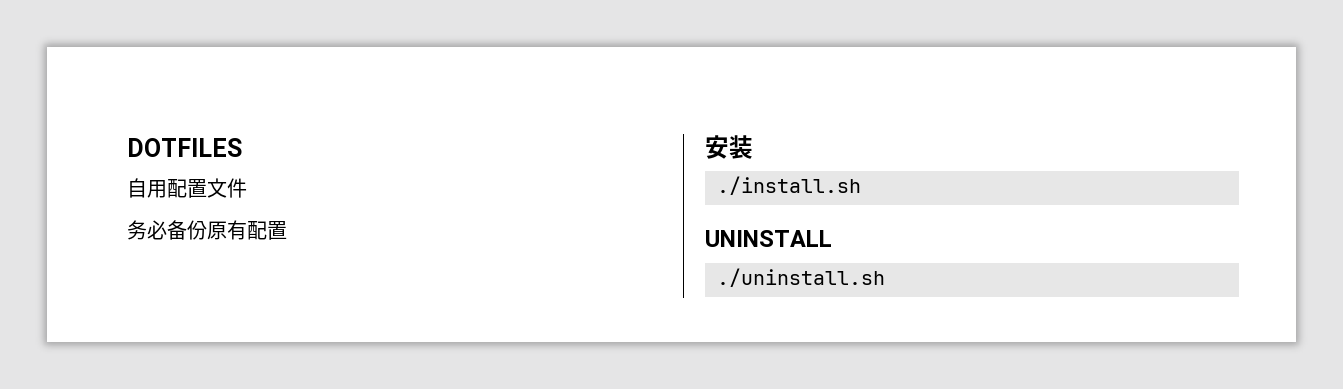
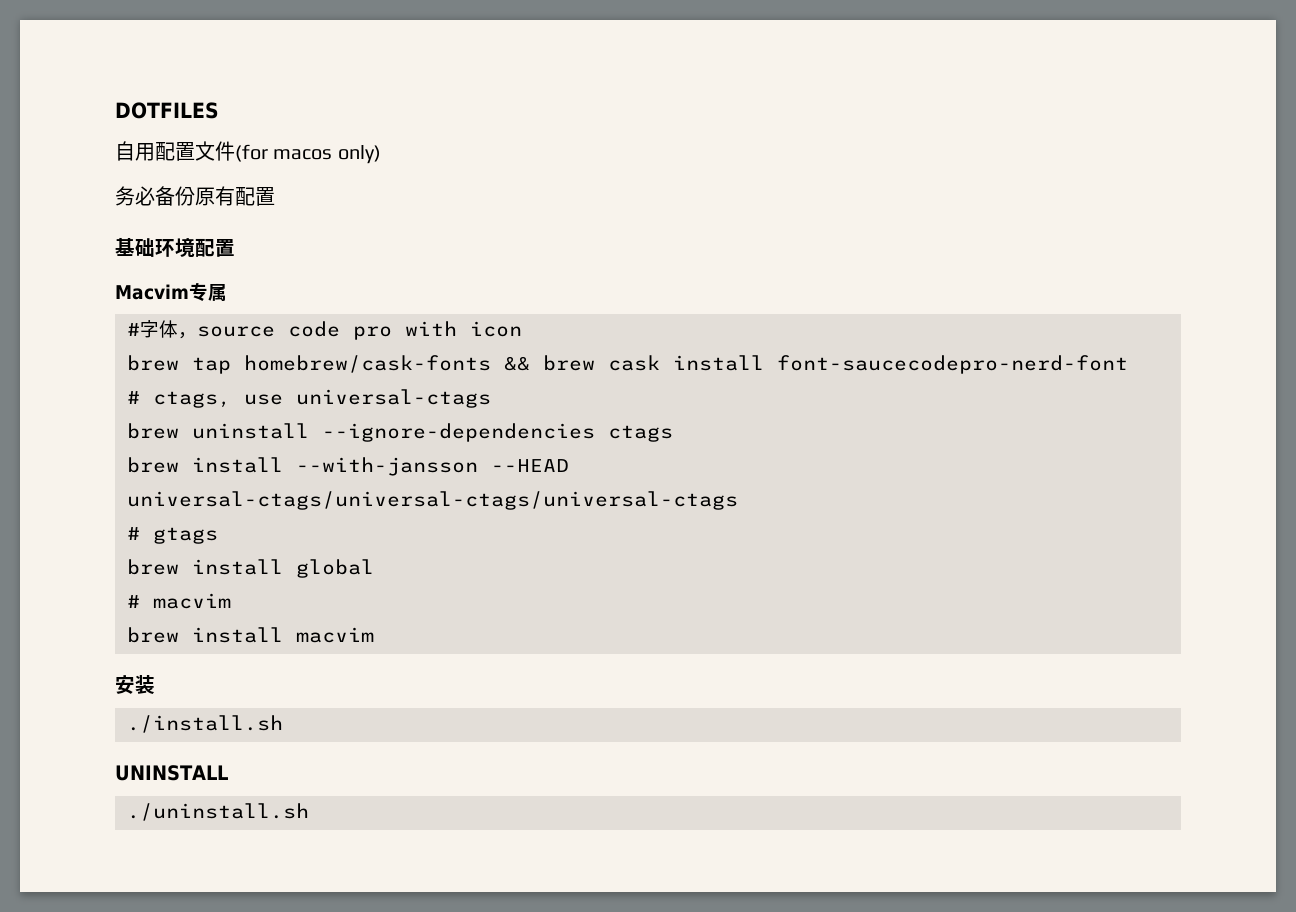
- 自用配置文件
+ 自用配置文件(for macos only)
+ 基础环境配置
+ Macvim专属
+ #字体，source code pro with icon
+ brew tap homebrew/cask-fonts && brew cask install font-saucecodepro-nerd-font
+ # ctags, use universal-ctags
+ brew uninstall --ignore-dependencies ctags
+ brew install --with-jansson --HEAD universal-ctags/universal-ctags/universal-ctags
+ # gtags
+ brew install global
+ # macvim
+ brew install macvim

